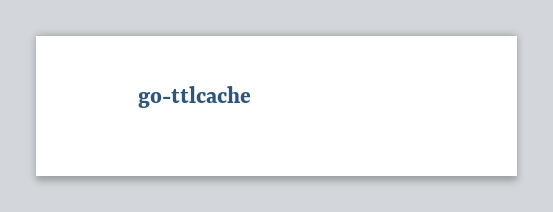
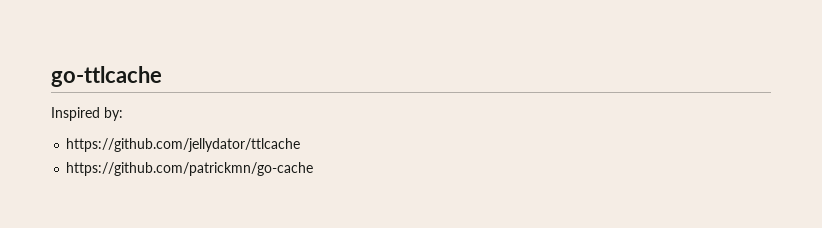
+ Inspired by:
+ https://github.com/jellydator/ttlcache
+ https://github.com/patrickmn/go-cache

